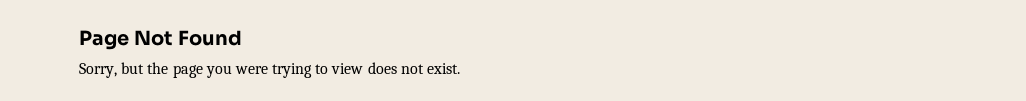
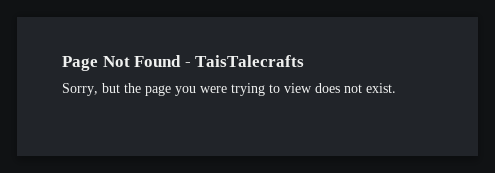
- Page Not Found
+ Page Not Found - TaisTalecrafts

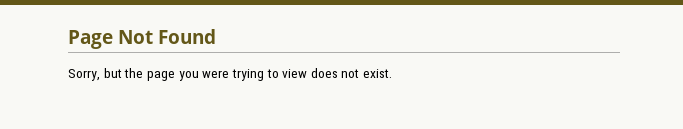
- Page Not Found - TaisTalecrafts
+ Page Not Found

